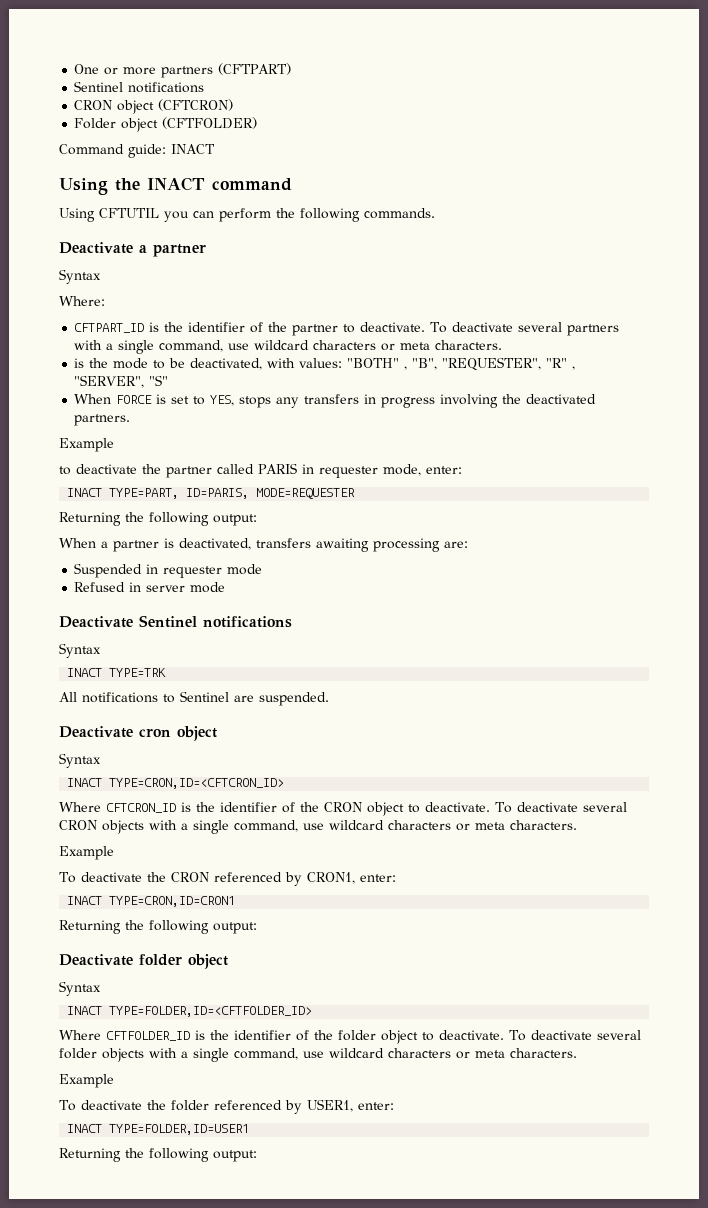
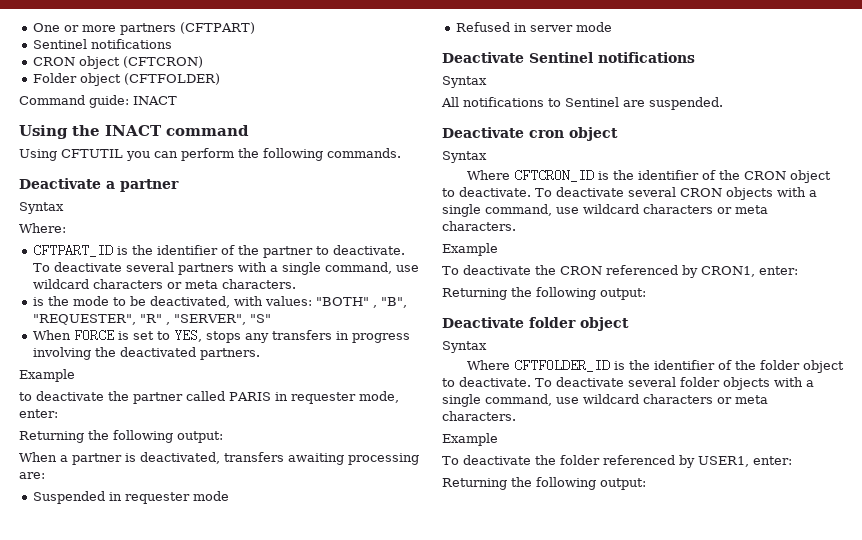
- INACT TYPE=PART, ID=PARIS, MODE=REQUESTER
- INACT TYPE=TRK
- INACT TYPE=CRON,ID=<CFTCRON_ID>
- INACT TYPE=CRON,ID=CRON1
- INACT TYPE=FOLDER,ID=<CFTFOLDER_ID>
- INACT TYPE=FOLDER,ID=USER1

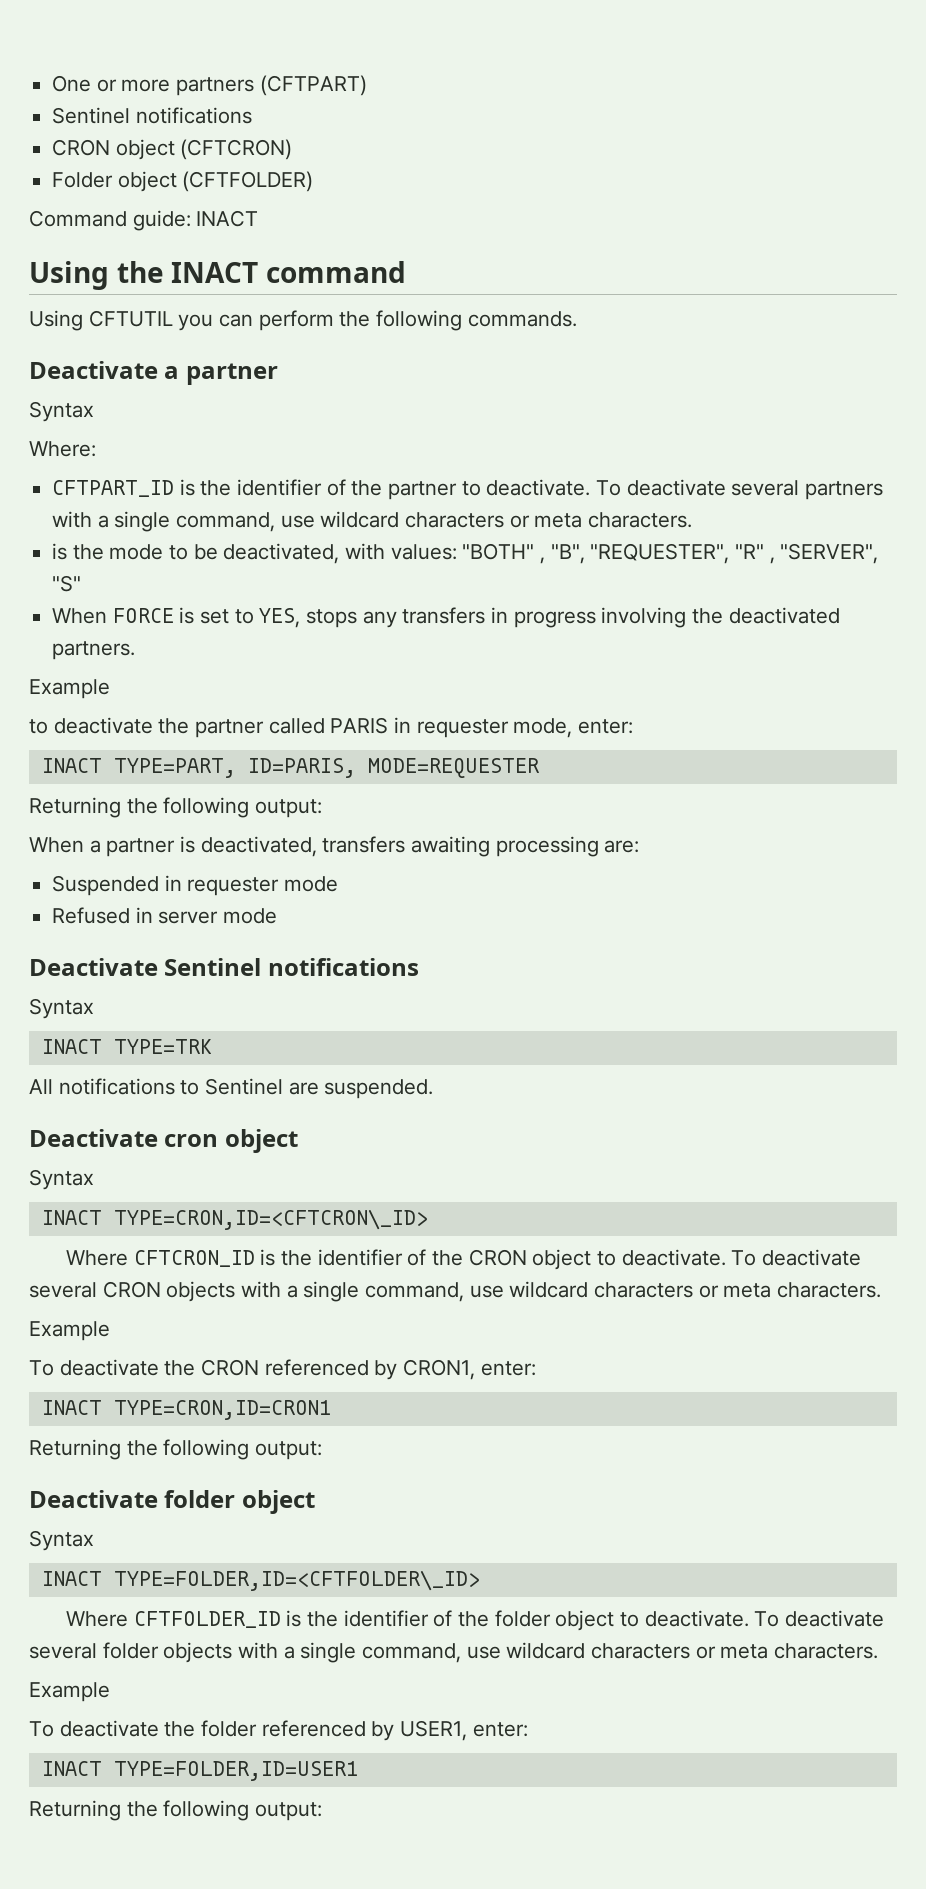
+ INACT TYPE=PART, ID=PARIS, MODE=REQUESTER
+ INACT TYPE=TRK
+ INACT TYPE=CRON,ID=<CFTCRON\_ID>
+ INACT TYPE=CRON,ID=CRON1
+ INACT TYPE=FOLDER,ID=<CFTFOLDER\_ID>
+ INACT TYPE=FOLDER,ID=USER1

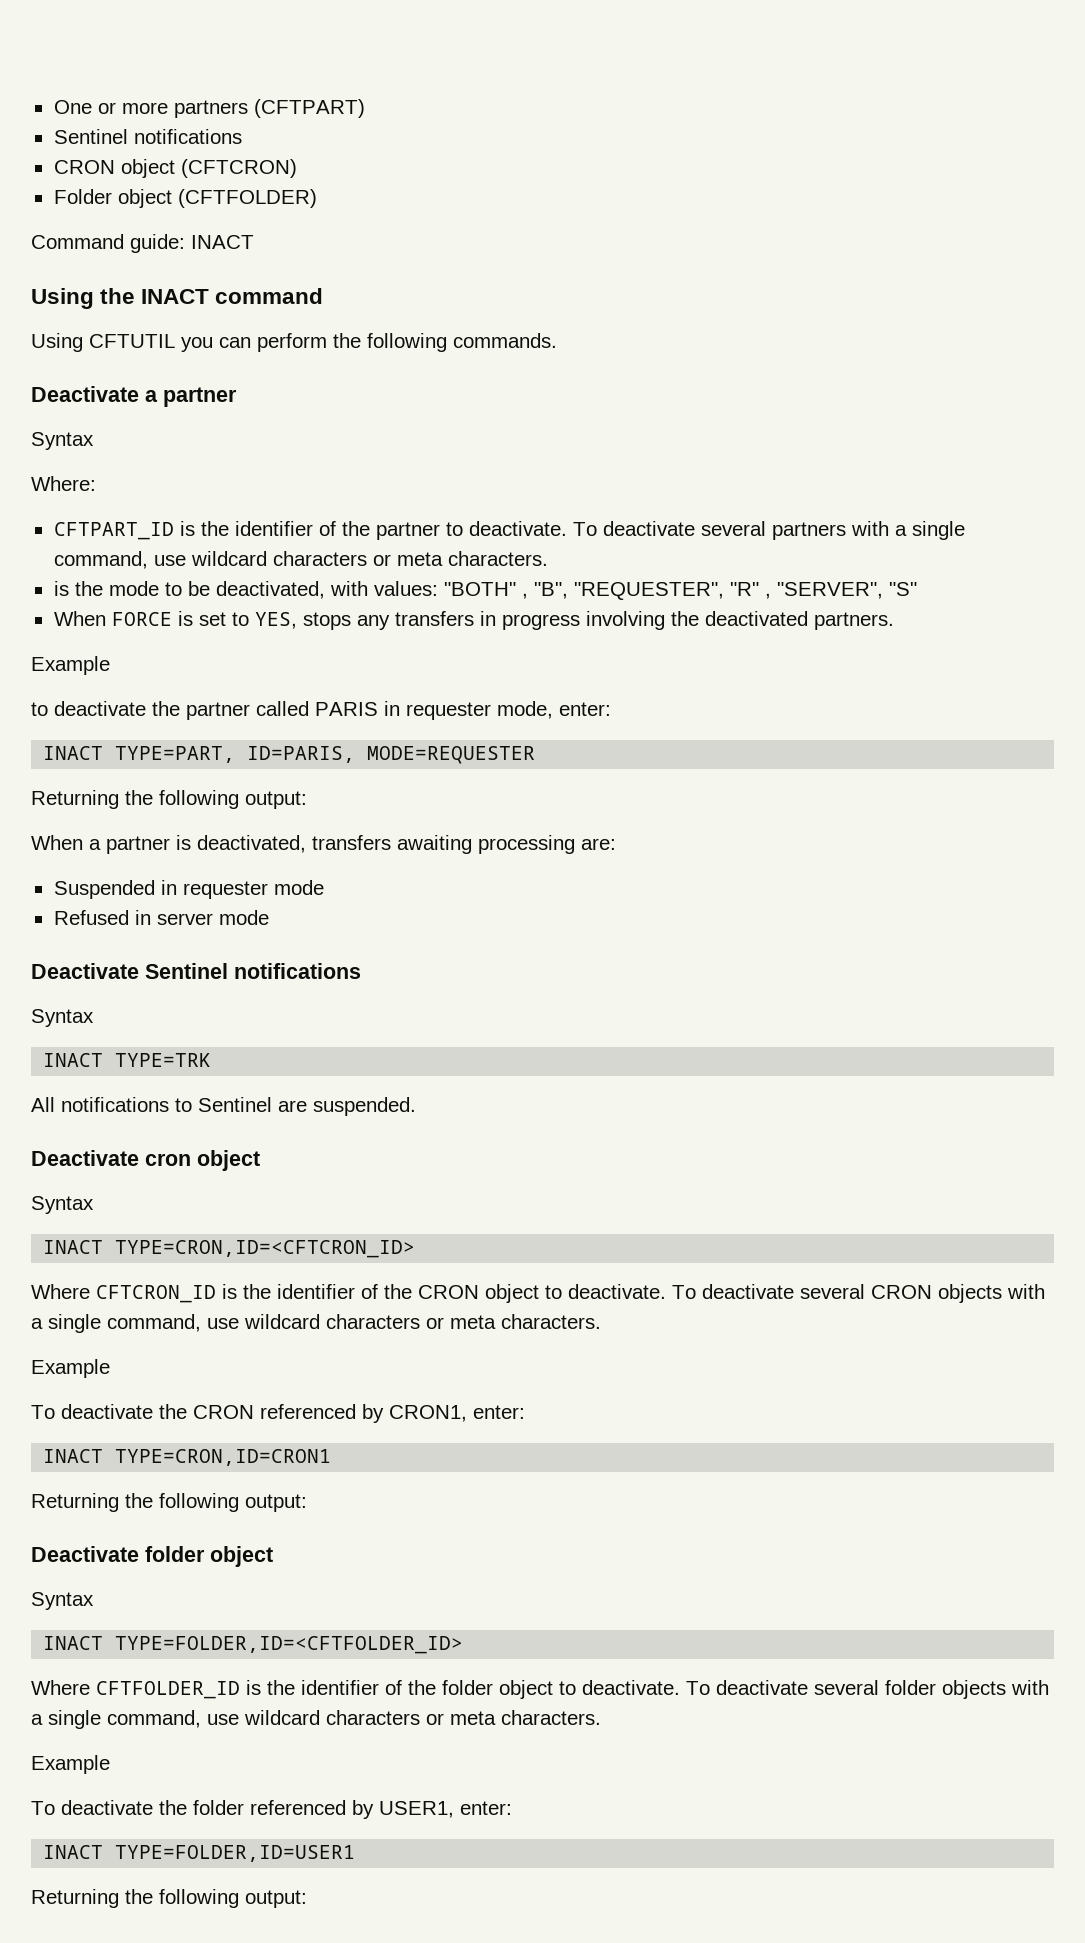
- INACT TYPE=CRON,ID=<CFTCRON\_ID>
+ INACT TYPE=CRON,ID=<CFTCRON_ID>
- INACT TYPE=FOLDER,ID=<CFTFOLDER\_ID>
+ INACT TYPE=FOLDER,ID=<CFTFOLDER_ID>

